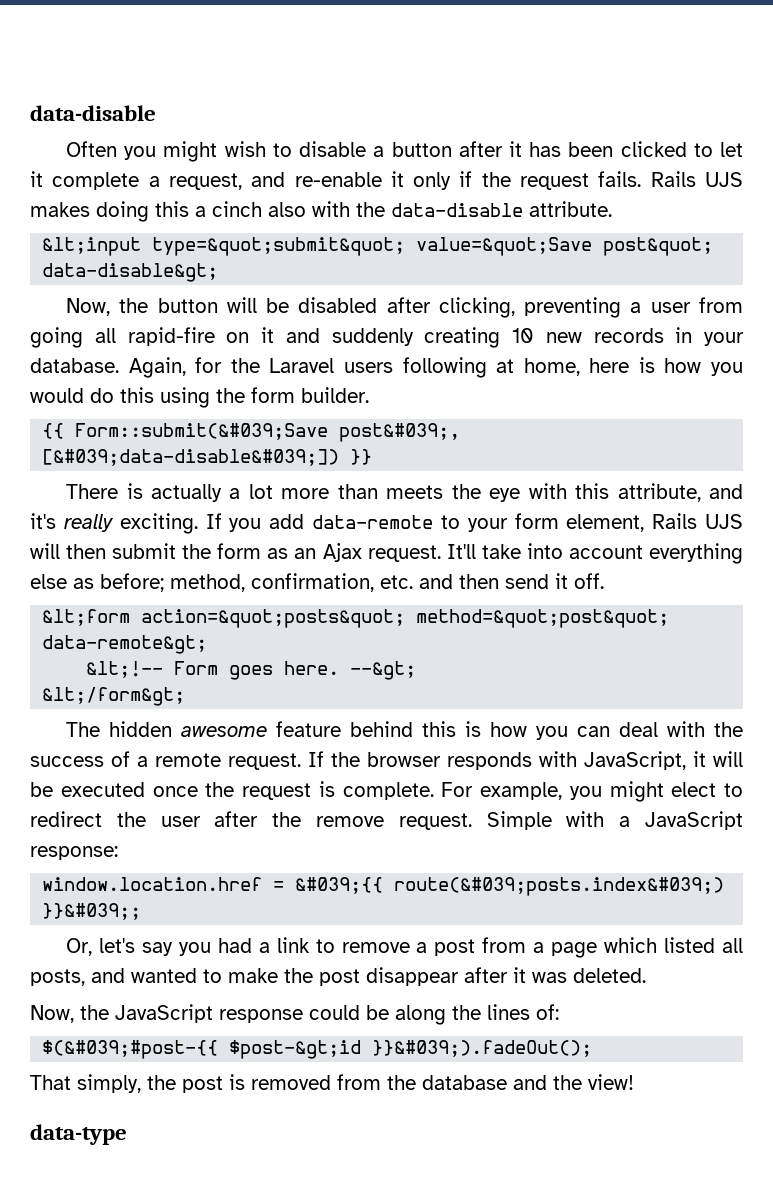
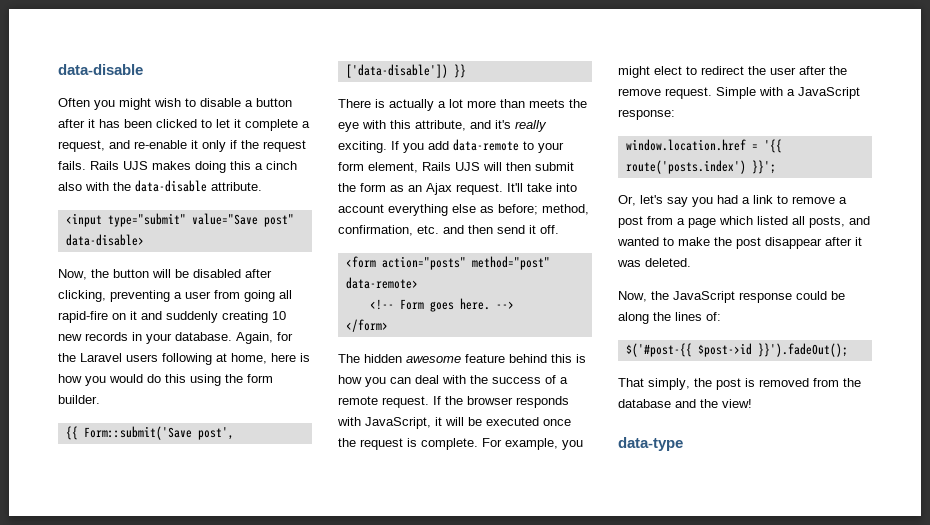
- &lt;input type=&quot;submit&quot; value=&quot;Save post&quot; data-disable&gt;
+ <input type="submit" value="Save post" data-disable>
- {{ Form::submit(&#039;Save post&#039;, [&#039;data-disable&#039;]) }}
+ {{ Form::submit('Save post', ['data-disable']) }}
- &lt;form action=&quot;posts&quot; method=&quot;post&quot; data-remote&gt;
- &lt;!-- Form goes here.
+ <form action="posts" method="post" data-remote>
+ <!-- Form goes here.
- --&gt;
- &lt;/form&gt;
+ -->
+ </form>
- window.location.href = &#039;{{ route(&#039;posts.index&#039;) }}&#039;;
+ window.location.href = '{{ route('posts.index') }}';
- $(&#039;#post-{{ $post-&gt;id }}&#039;).fadeOut();
+ $('#post-{{ $post->id }}').fadeOut();

